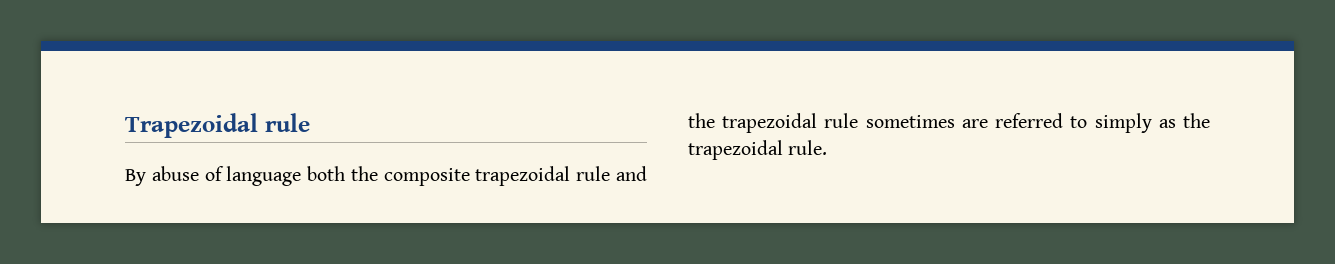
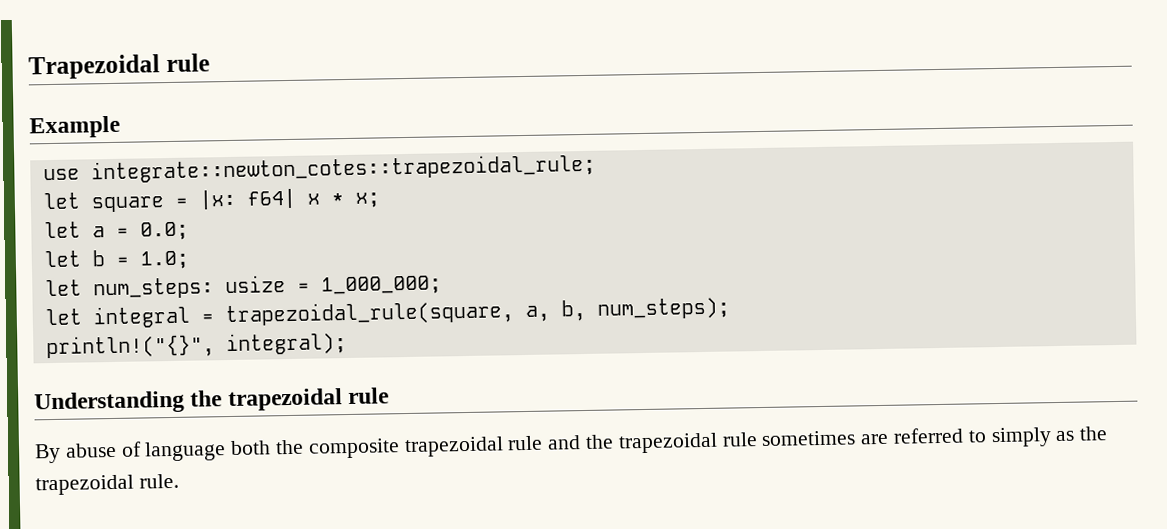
+ Example
+ use integrate::newton_cotes::trapezoidal_rule;
+ let square = |x: f64| x * x;
+ let a = 0.0;
+ let b = 1.0;
+ let num_steps: usize = 1_000_000;
+ let integral = trapezoidal_rule(square, a, b, num_steps);
+ println!("{}", integral);
+ Understanding the trapezoidal rule

